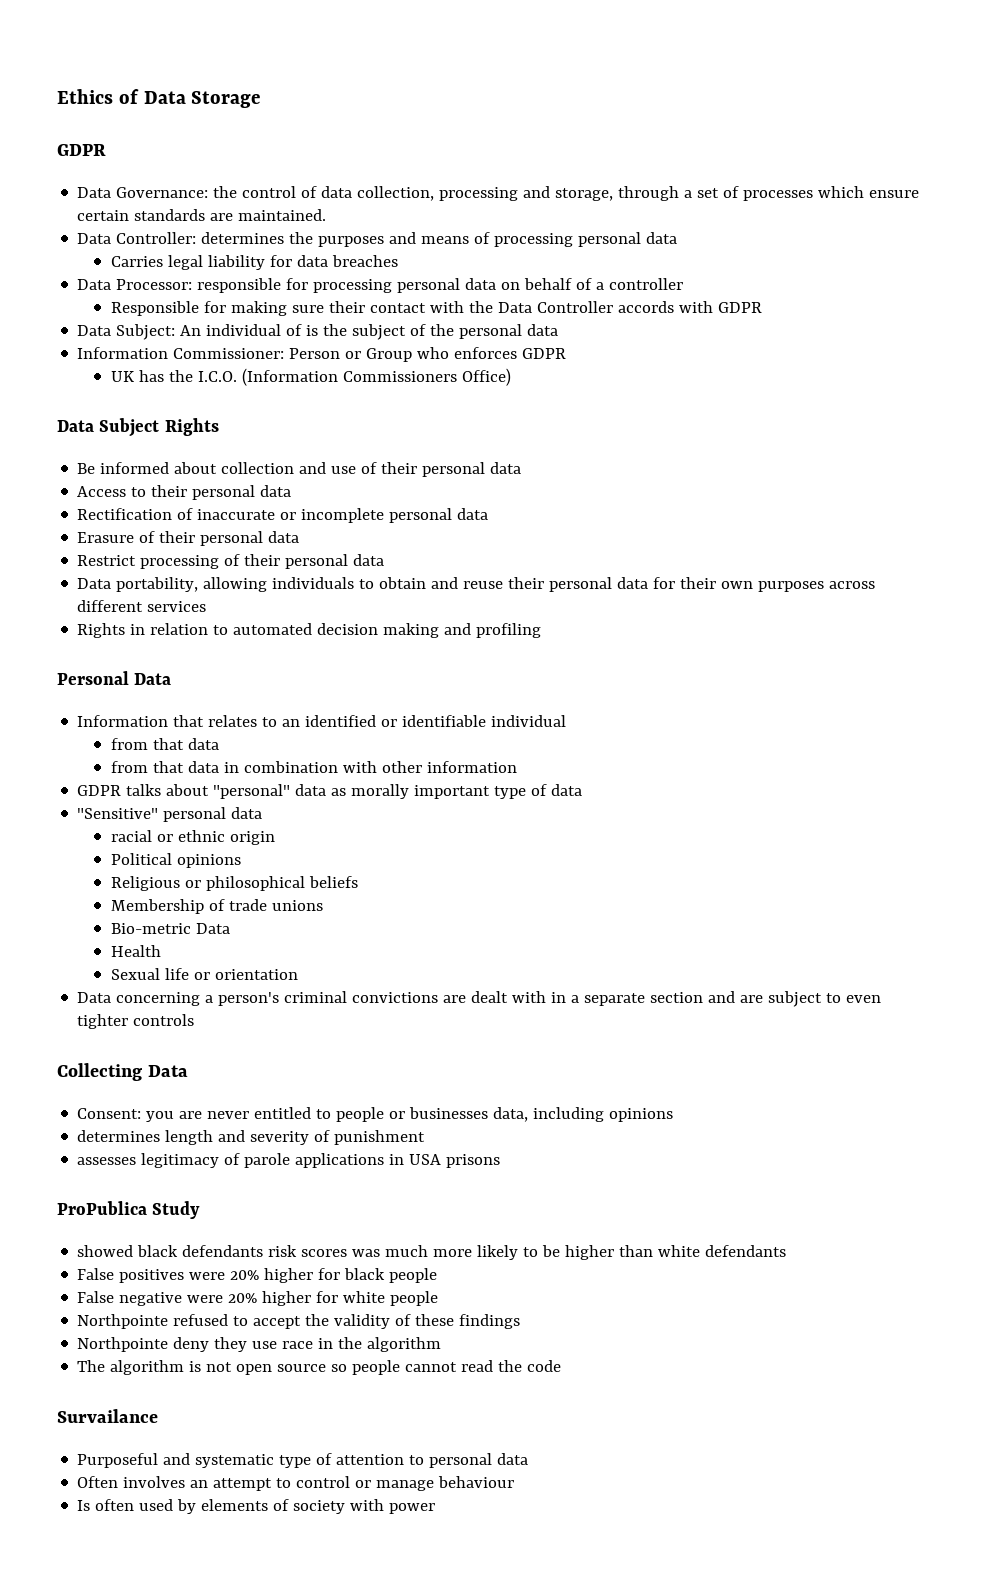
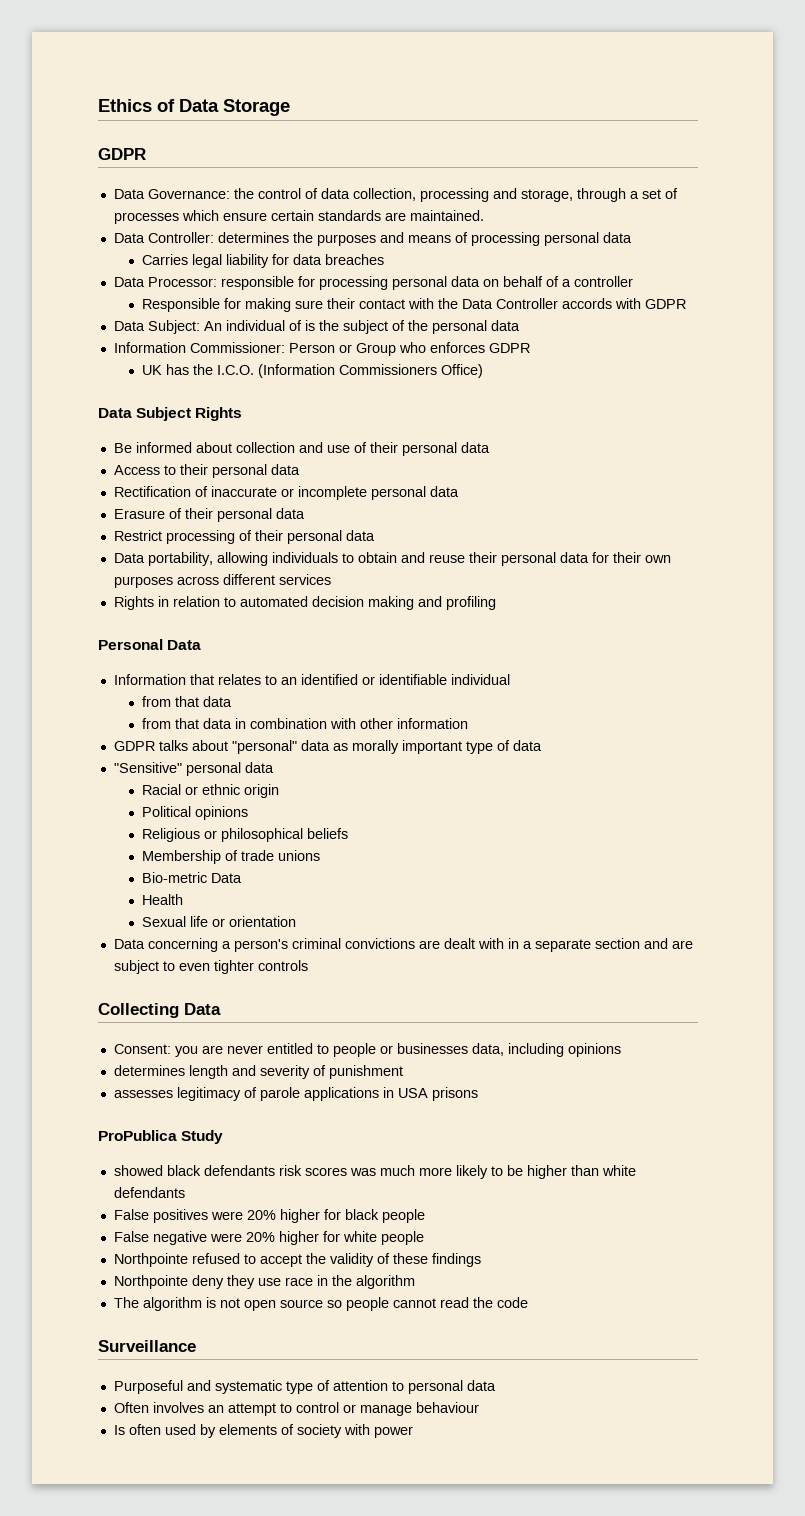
- racial or ethnic origin
+ Racial or ethnic origin
- Survailance
+ Surveillance

